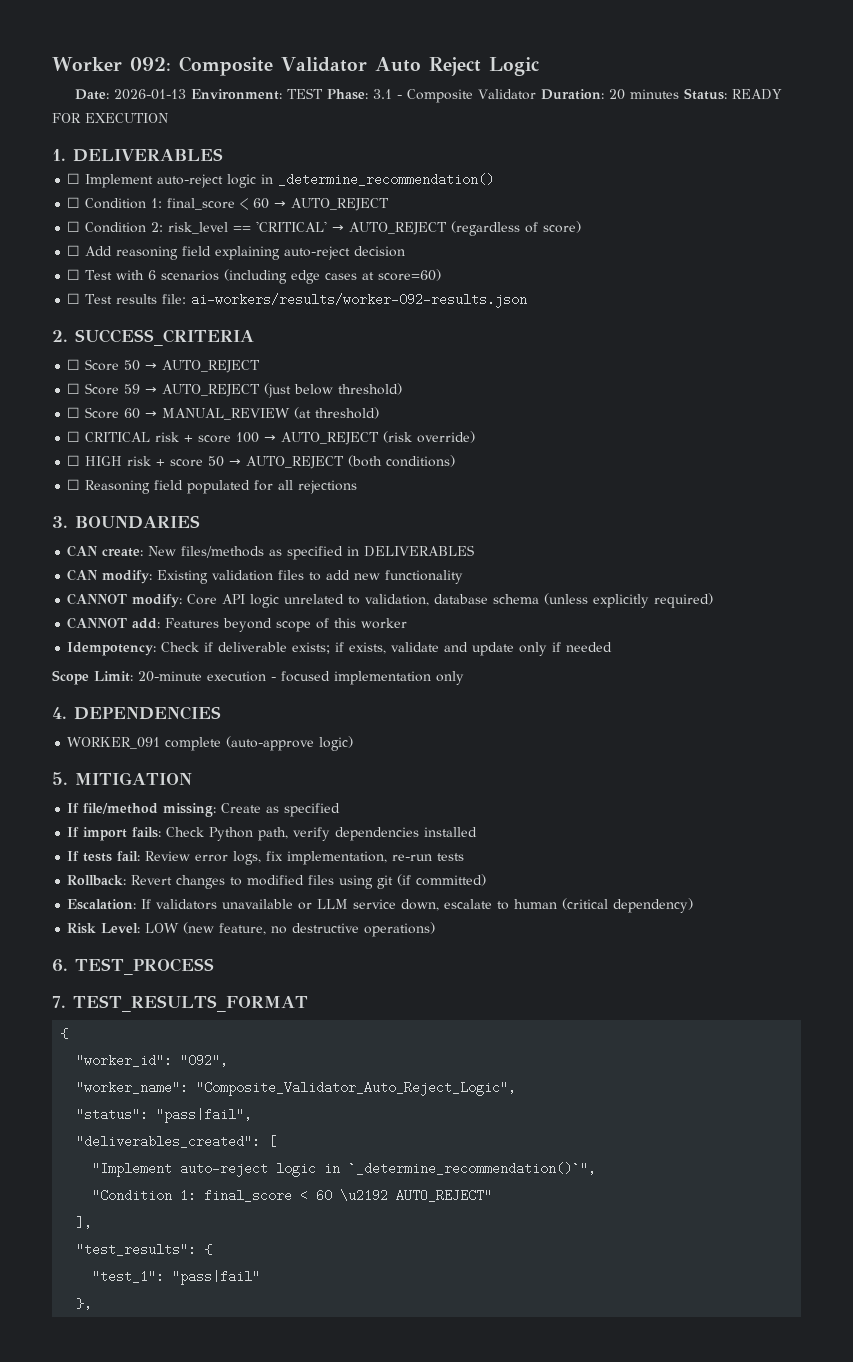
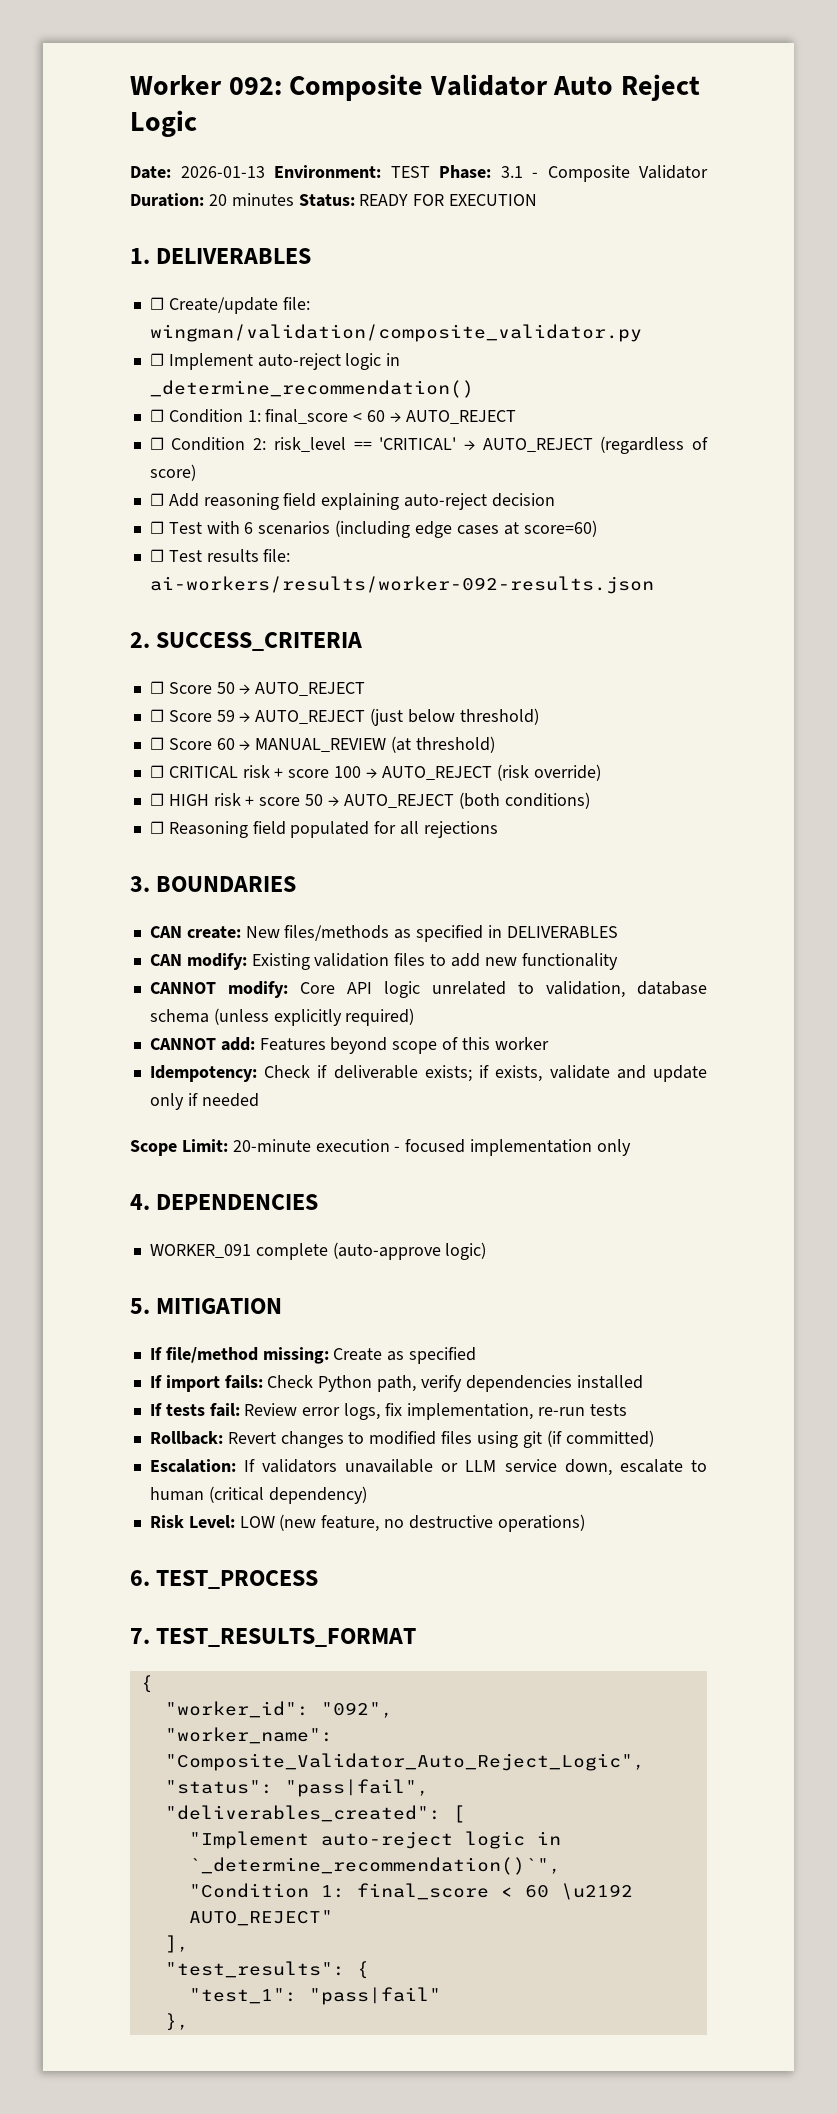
+ ☐ Create/update file: wingman/validation/composite_validator.py

